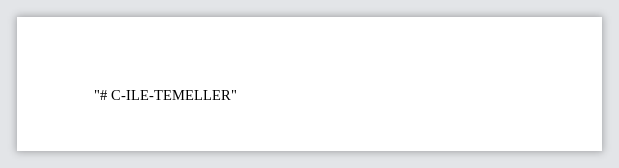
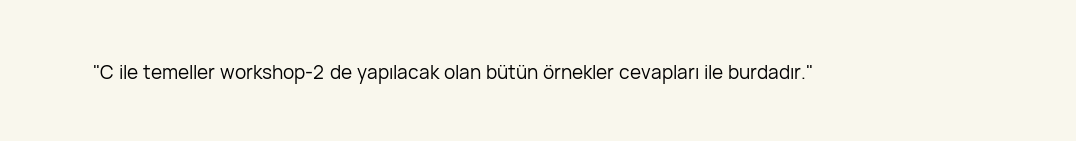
- "# C-ILE-TEMELLER"
+ "C ile temeller workshop-2 de yapılacak olan bütün örnekler cevapları ile burdadır."

